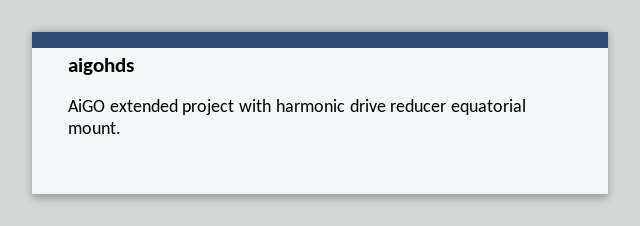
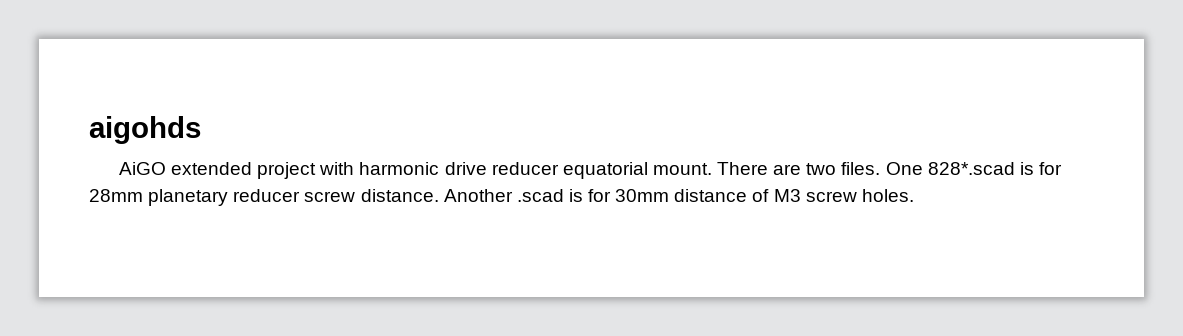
+ There are two files. One 828*.scad is for 28mm planetary reducer screw distance. Another .scad is for 30mm distance of M3 screw holes.

